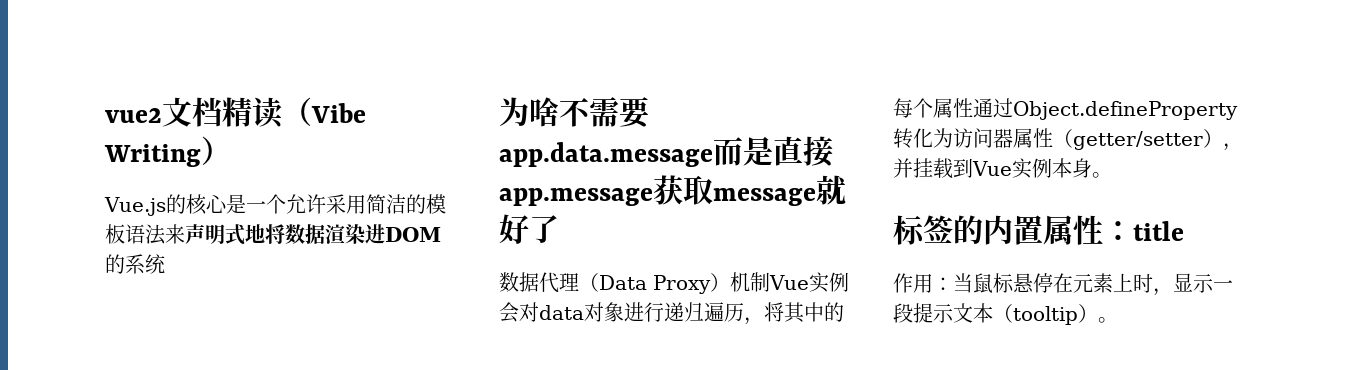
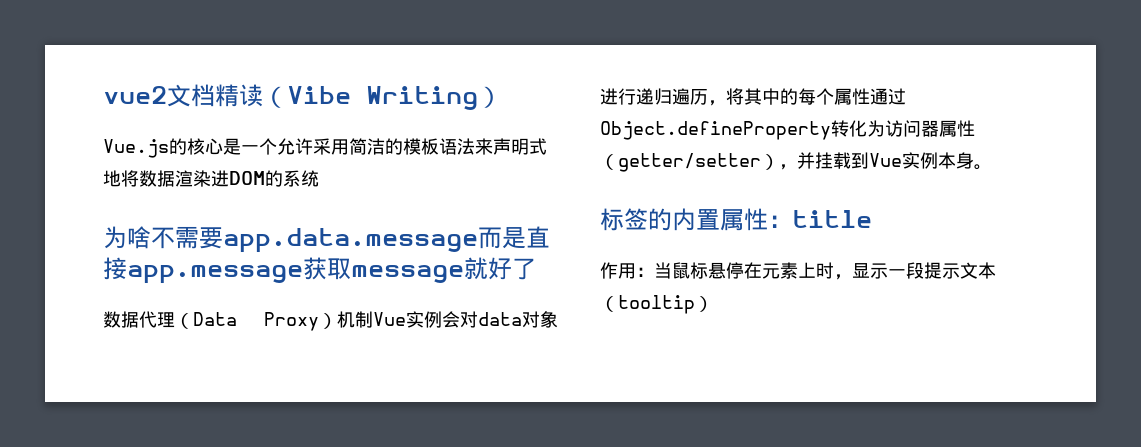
- 作用：当鼠标悬停在元素上时，显示一段提示文本（tooltip）。
+ 作用：当鼠标悬停在元素上时，显示一段提示文本（tooltip）

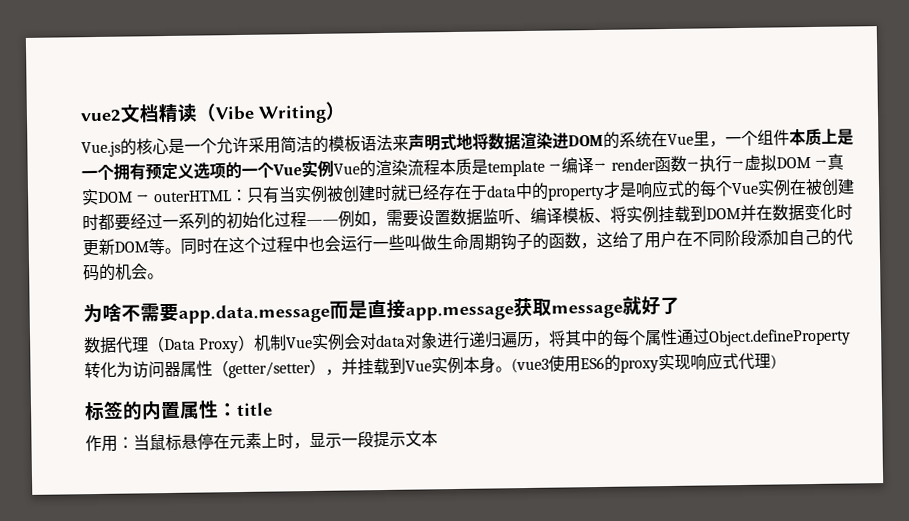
- Vue.js的核心是一个允许采用简洁的模板语法来声明式地将数据渲染进DOM的系统
+ Vue.js的核心是一个允许采用简洁的模板语法来声明式地将数据渲染进DOM的系统在Vue里，一个组件本质上是一个拥有预定义选项的一个Vue实例Vue的渲染流程本质是template →编译→ render函数→执行→虚拟DOM →真实DOM → outerHTML：只有当实例被创建时就已经存在于data中的property才是响应式的每个Vue实例在被创建时都要经过一系列的初始化过程——例如，需要设置数据监听、编译模板、将实例挂载到DOM并在数据变化时更新DOM等。同时在这个过程中也会运行一些叫做生命周期钩子的函数，这给了用户在不同阶段添加自己的代码的机会。
+ (vue3使用ES6的proxy实现响应式代理)
- 作用：当鼠标悬停在元素上时，显示一段提示文本（tooltip）
+ 作用：当鼠标悬停在元素上时，显示一段提示文本

